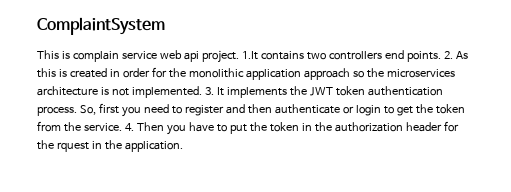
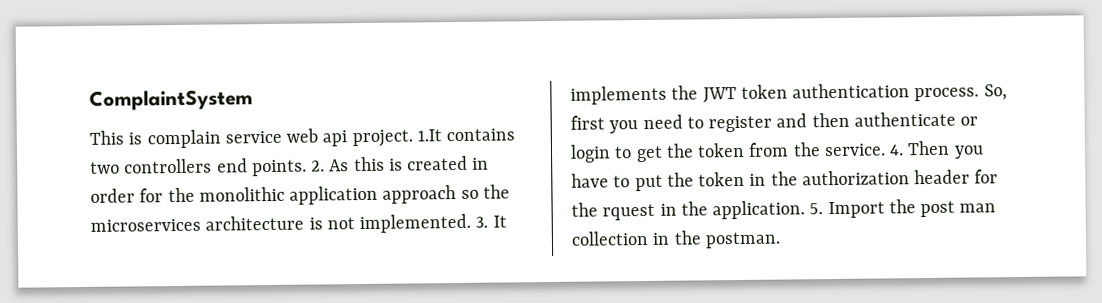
+ 5. Import the post man collection in the postman.

